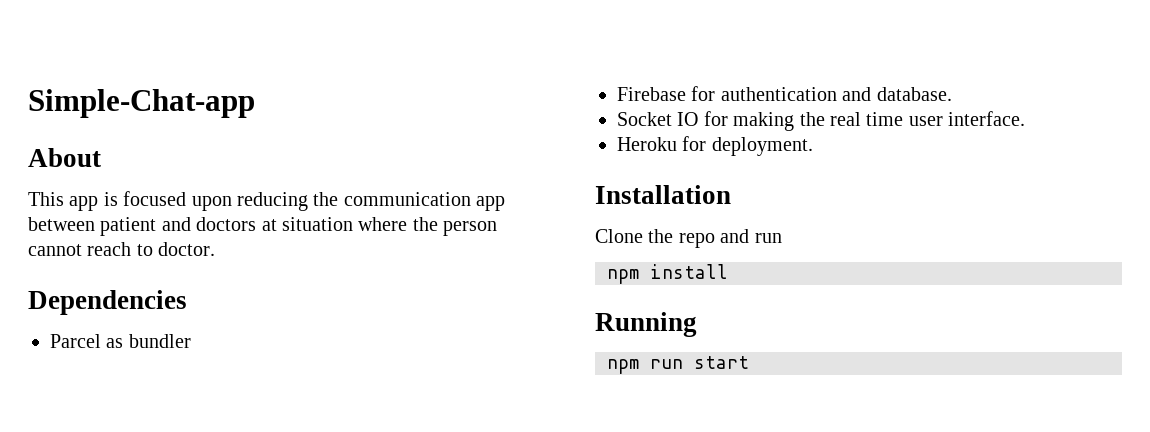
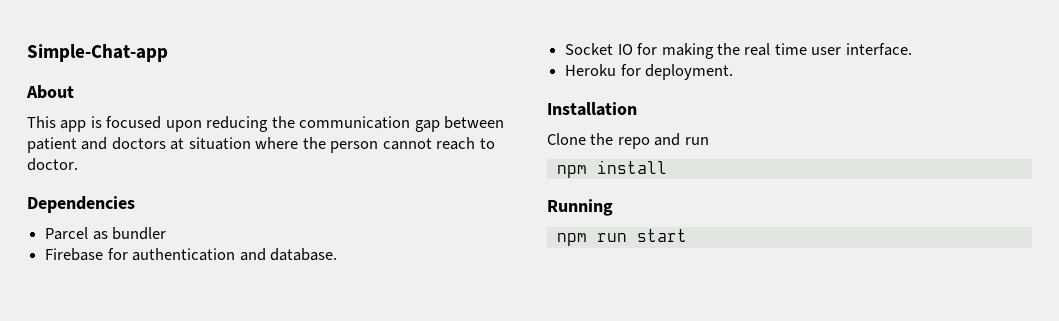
- This app is focused upon reducing the communication app between patient and doctors at situation where the person cannot reach to doctor.
+ This app is focused upon reducing the communication gap between patient and doctors at situation where the person cannot reach to doctor.

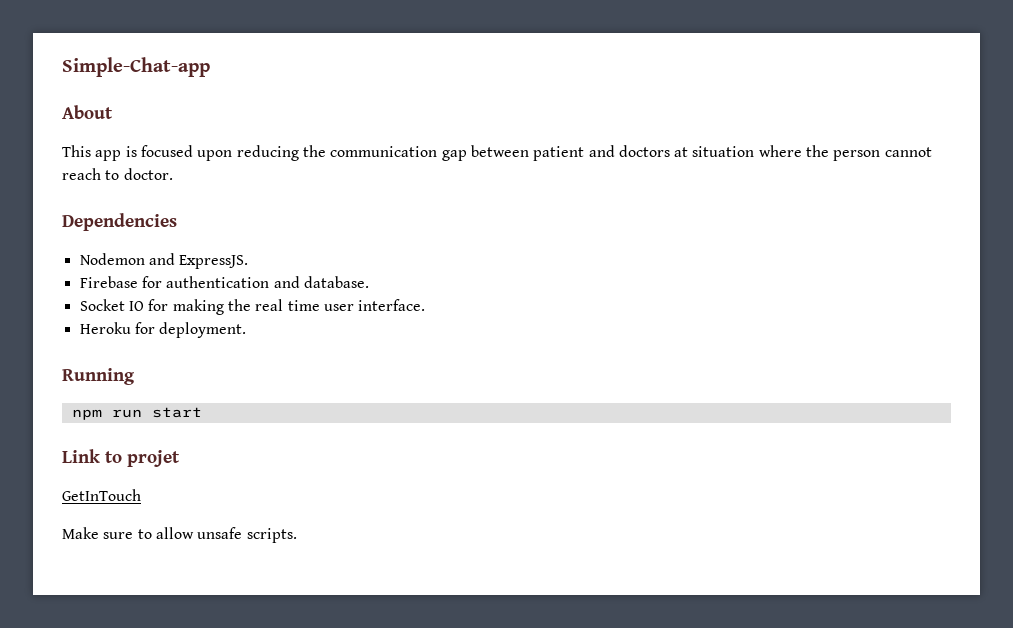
- Parcel as bundler
+ Nodemon and ExpressJS.
- Installation
- Clone the repo and run
- npm install
  Running
  npm run start
+ Link to projet
+ GetInTouch
+ Make sure to allow unsafe scripts.

